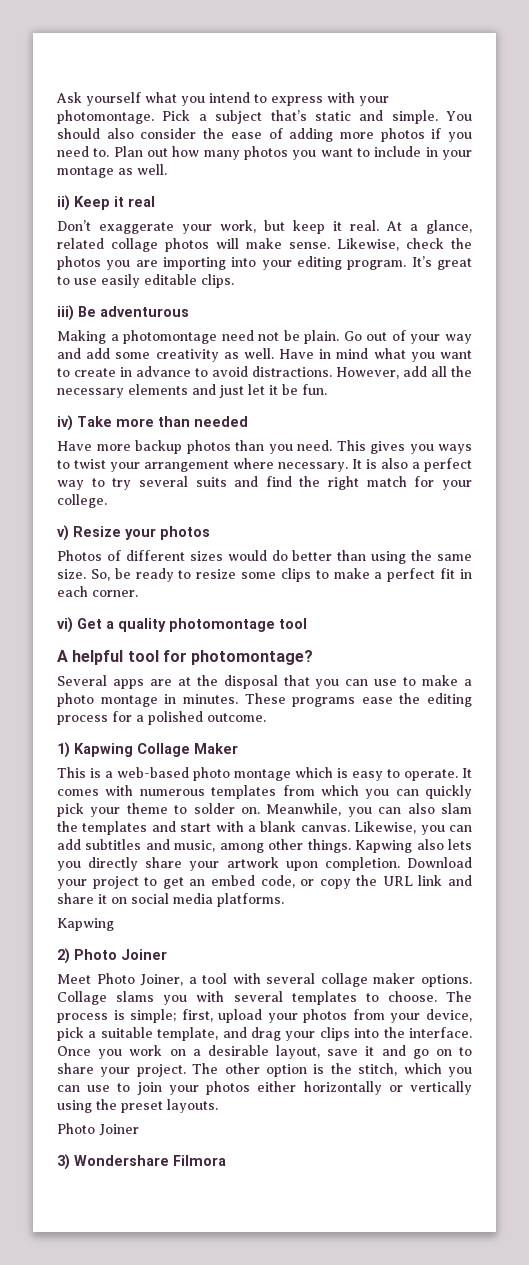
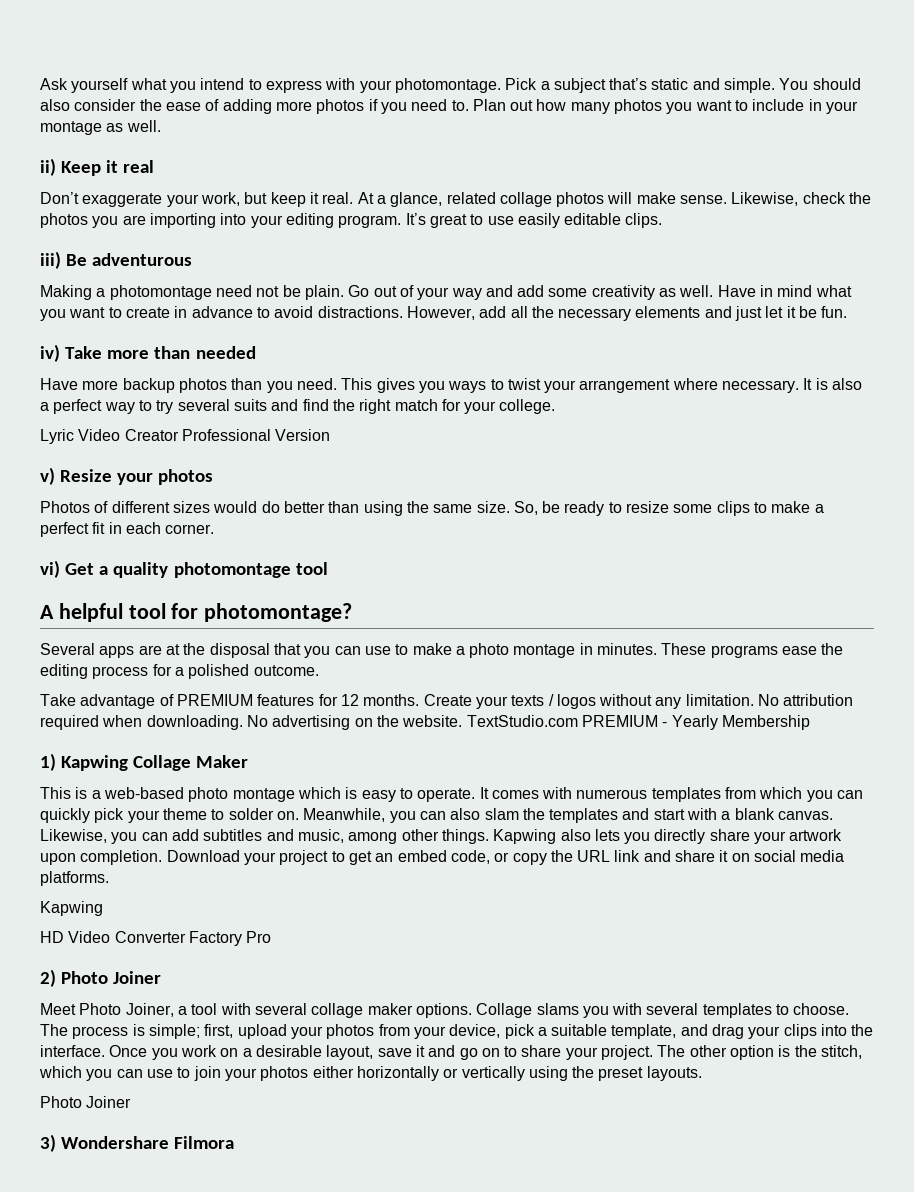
+ Lyric Video Creator Professional Version
+ Take advantage of PREMIUM features for 12 months. Create your texts / logos without any limitation. No attribution required when downloading. No advertising on the website. TextStudio.com PREMIUM - Yearly Membership
+ HD Video Converter Factory Pro

